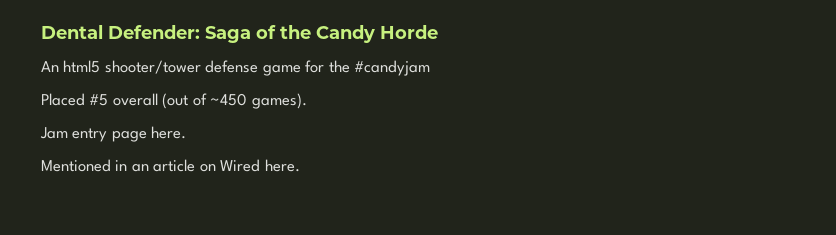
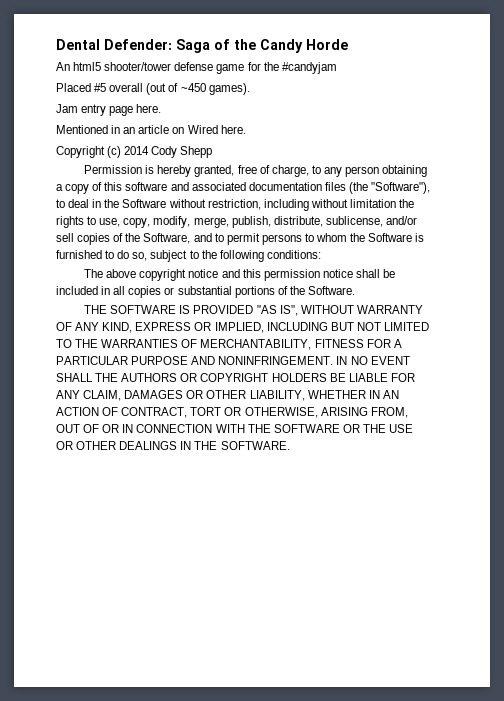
+ Copyright (c) 2014 Cody Shepp
+ Permission is hereby granted, free of charge, to any person obtaining a copy of this software and associated documentation files (the "Software"), to deal in the Software without restriction, including without limitation the rights to use, copy, modify, merge, publish, distribute, sublicense, and/or sell copies of the Software, and to permit persons to whom the Software is furnished to do so, subject to the following conditions:
+ The above copyright notice and this permission notice shall be included in all copies or substantial portions of the Software.
+ THE SOFTWARE IS PROVIDED "AS IS", WITHOUT WARRANTY OF ANY KIND, EXPRESS OR IMPLIED, INCLUDING BUT NOT LIMITED TO THE WARRANTIES OF MERCHANTABILITY, FITNESS FOR A PARTICULAR PURPOSE AND NONINFRINGEMENT. IN NO EVENT SHALL THE AUTHORS OR COPYRIGHT HOLDERS BE LIABLE FOR ANY CLAIM, DAMAGES OR OTHER LIABILITY, WHETHER IN AN ACTION OF CONTRACT, TORT OR OTHERWISE, ARISING FROM, OUT OF OR IN CONNECTION WITH THE SOFTWARE OR THE USE OR OTHER DEALINGS IN THE SOFTWARE.

